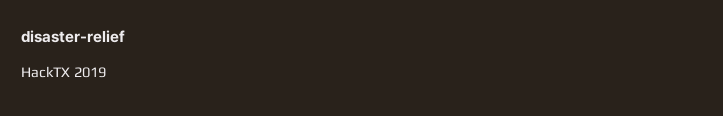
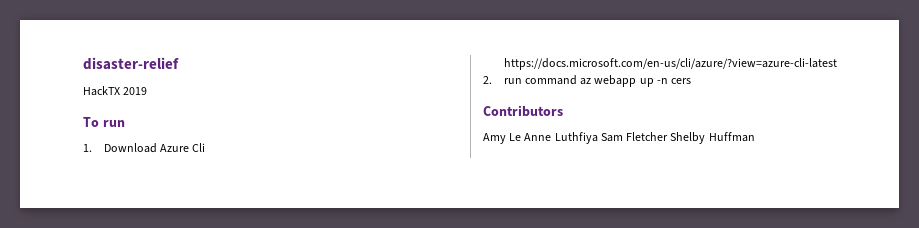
+ To run
+ 1. Download Azure Cli https://docs.microsoft.com/en-us/cli/azure/?view=azure-cli-latest
+ 2. run command az webapp up -n cers
+ Contributors
+ Amy Le Anne Luthfiya Sam Fletcher Shelby Huffman

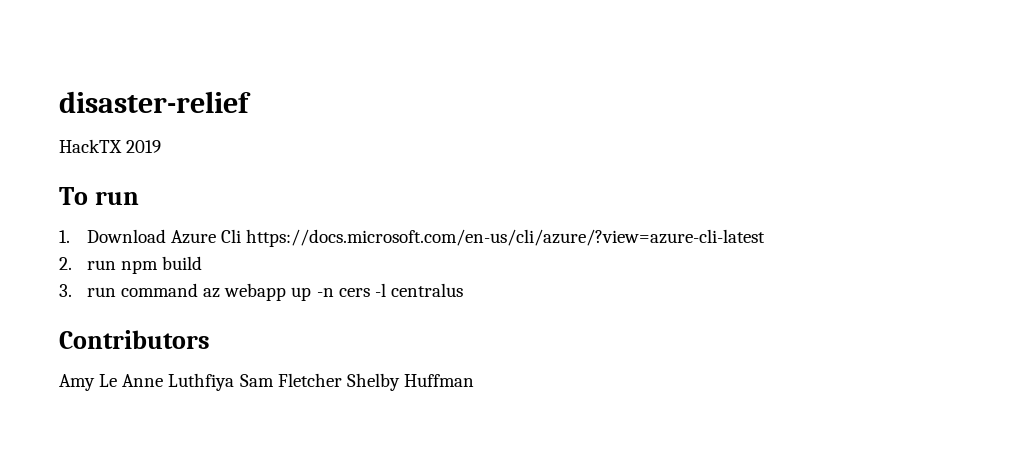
- 2. run command az webapp up -n cers
+ 2. run npm build
+ 3. run command az webapp up -n cers -l centralus

